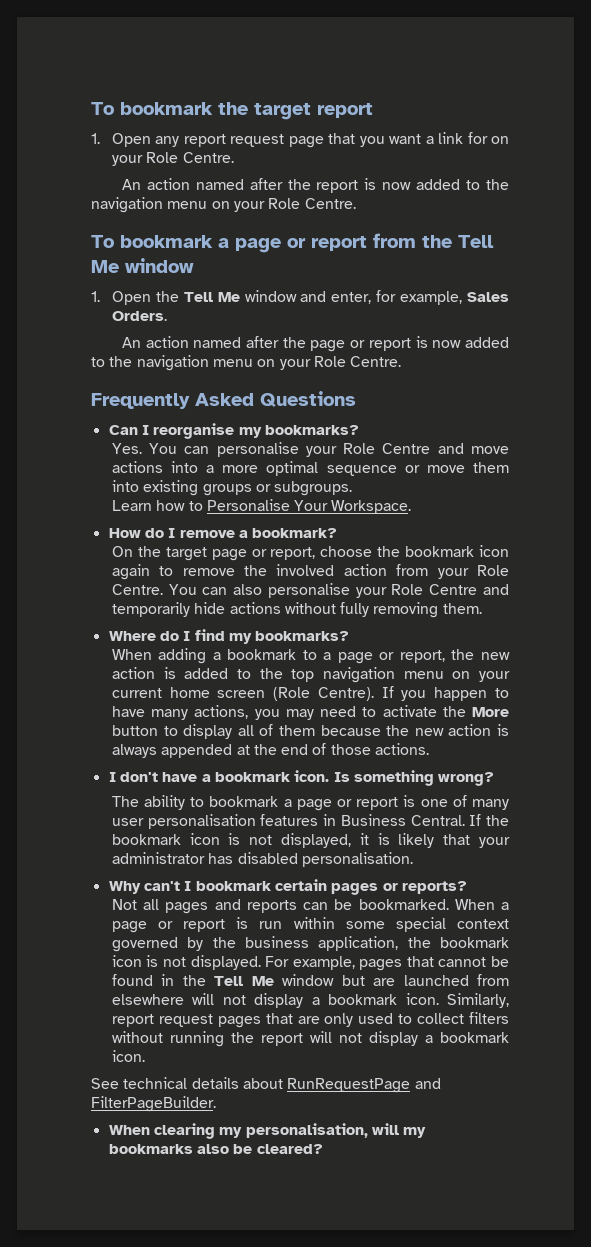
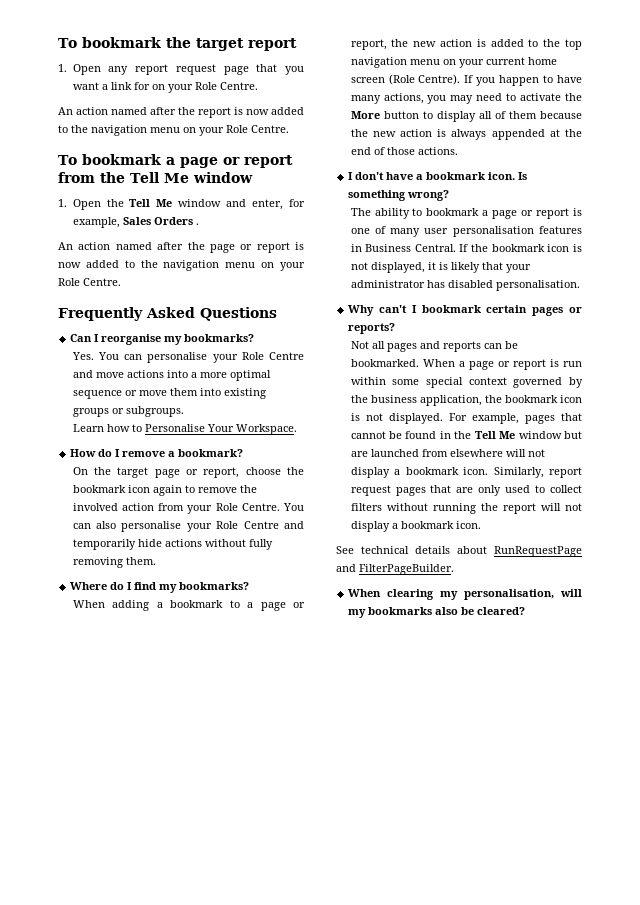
- 1. Open the Tell Me window and enter, for example, Sales Orders.
+ 1. Open the Tell Me window and enter, for example, Sales Orders .

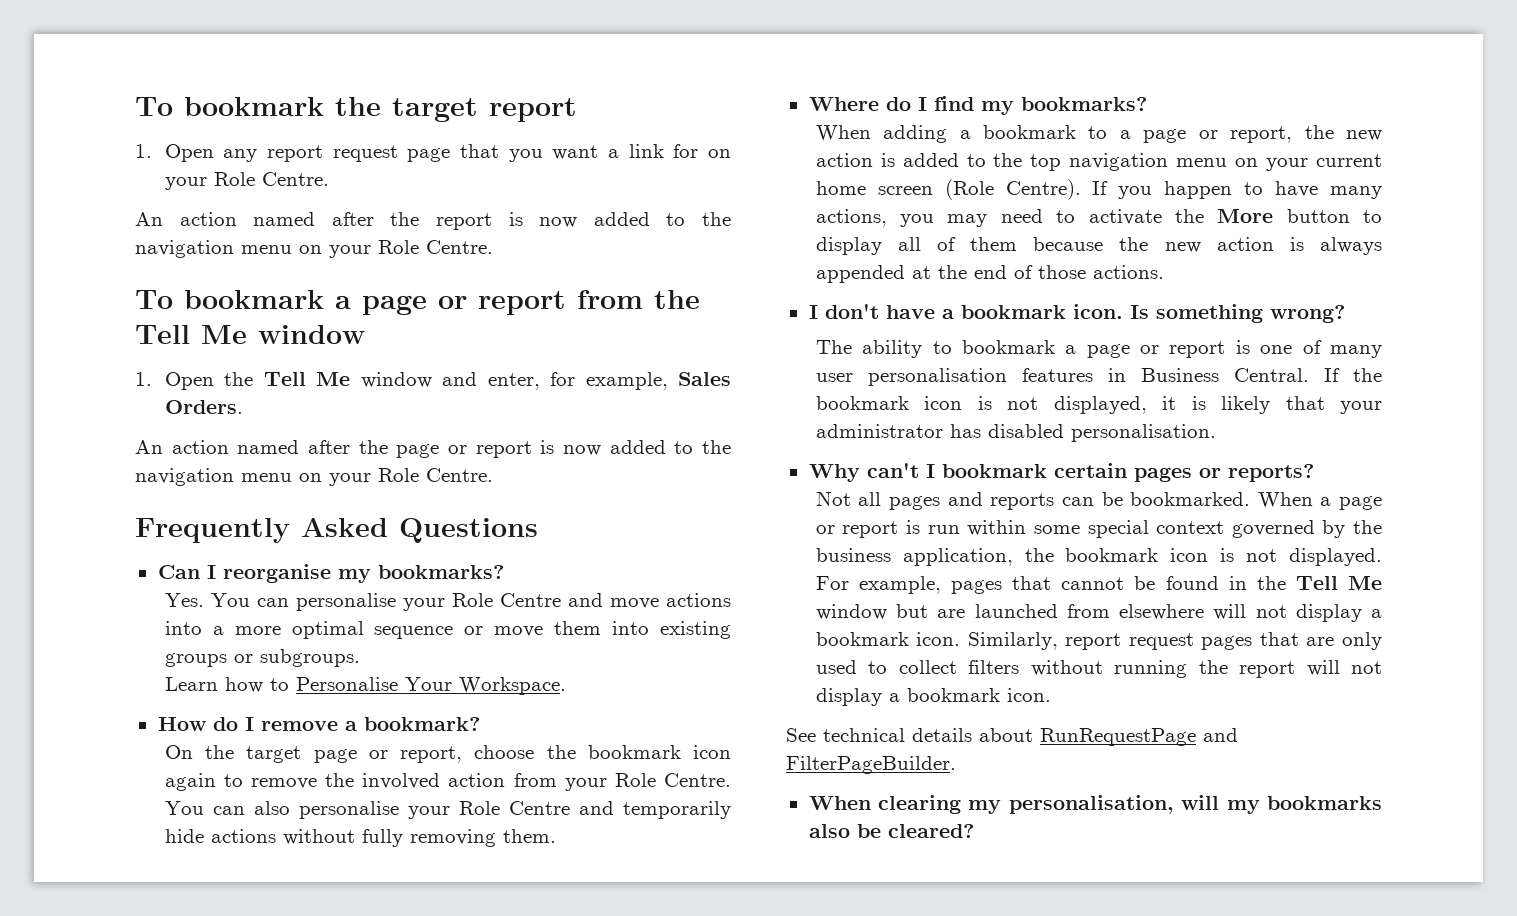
- 1. Open the Tell Me window and enter, for example, Sales Orders .
+ 1. Open the Tell Me window and enter, for example, Sales Orders.

